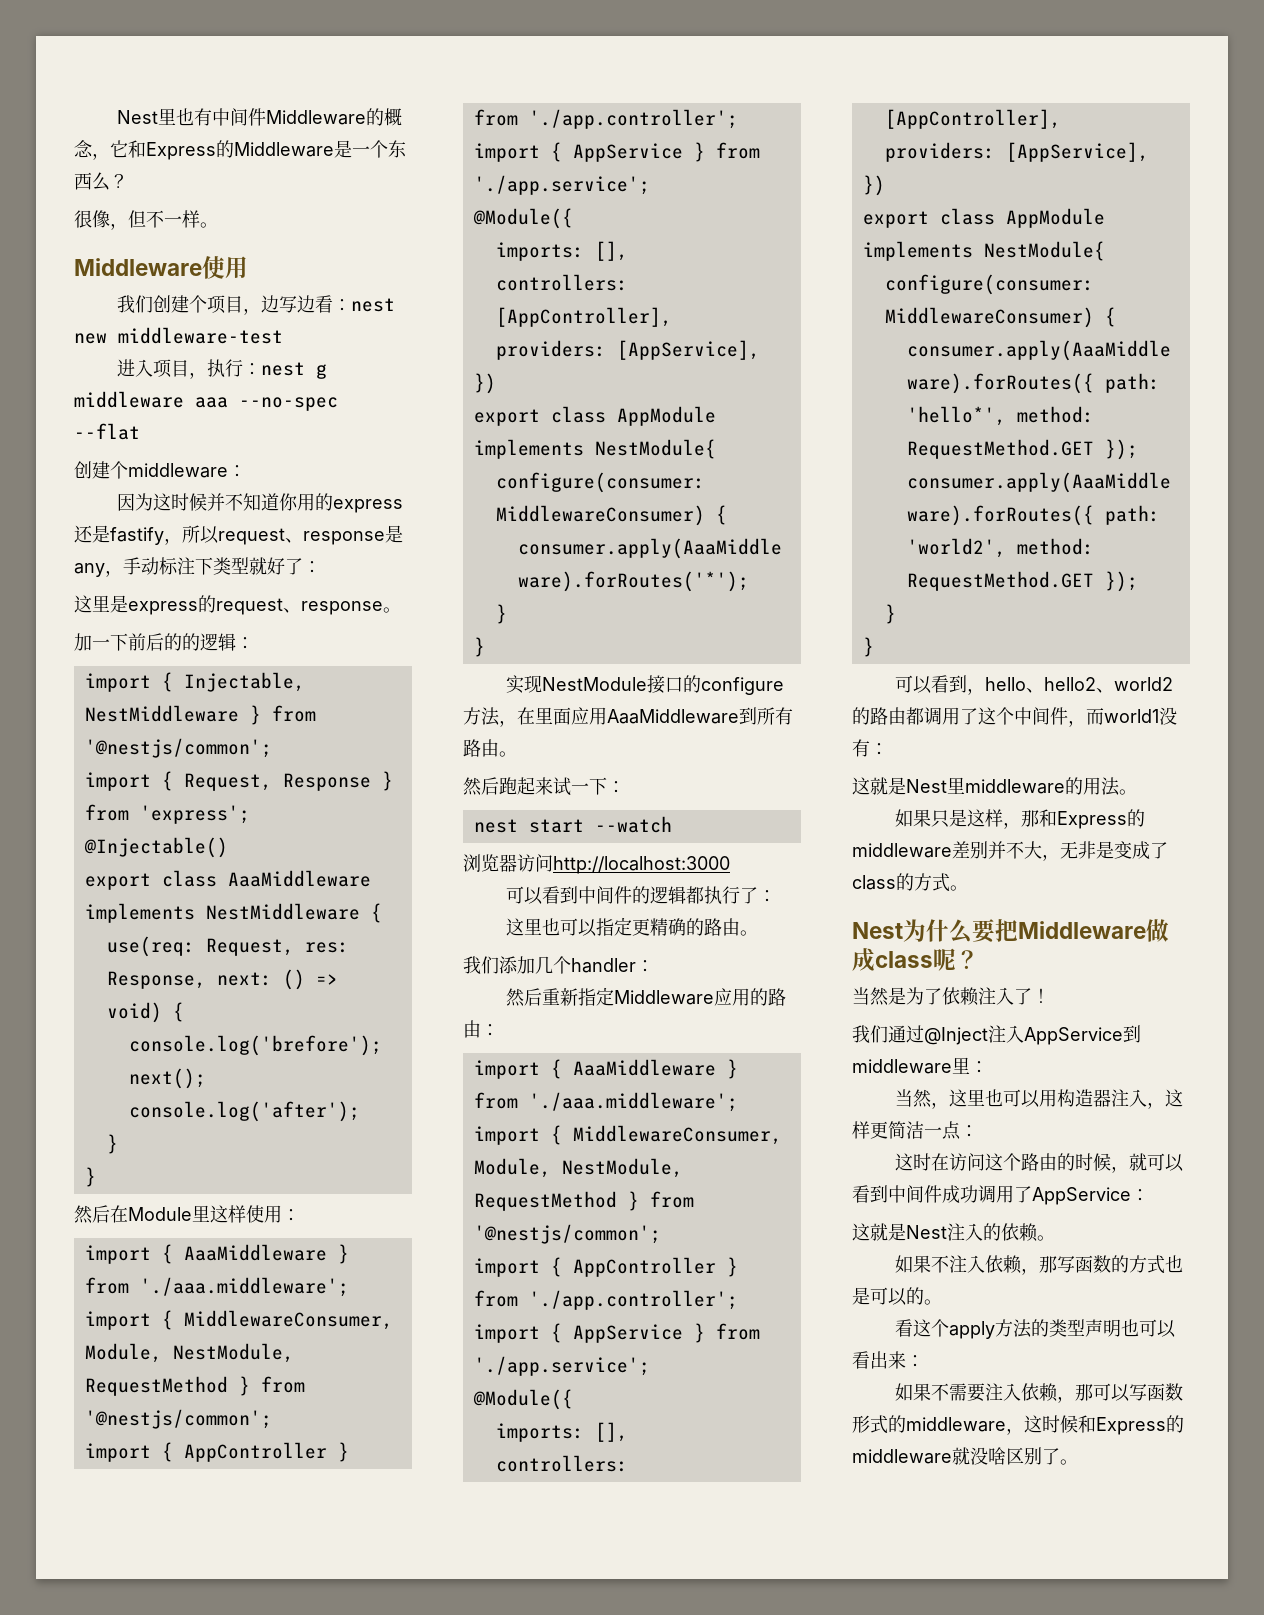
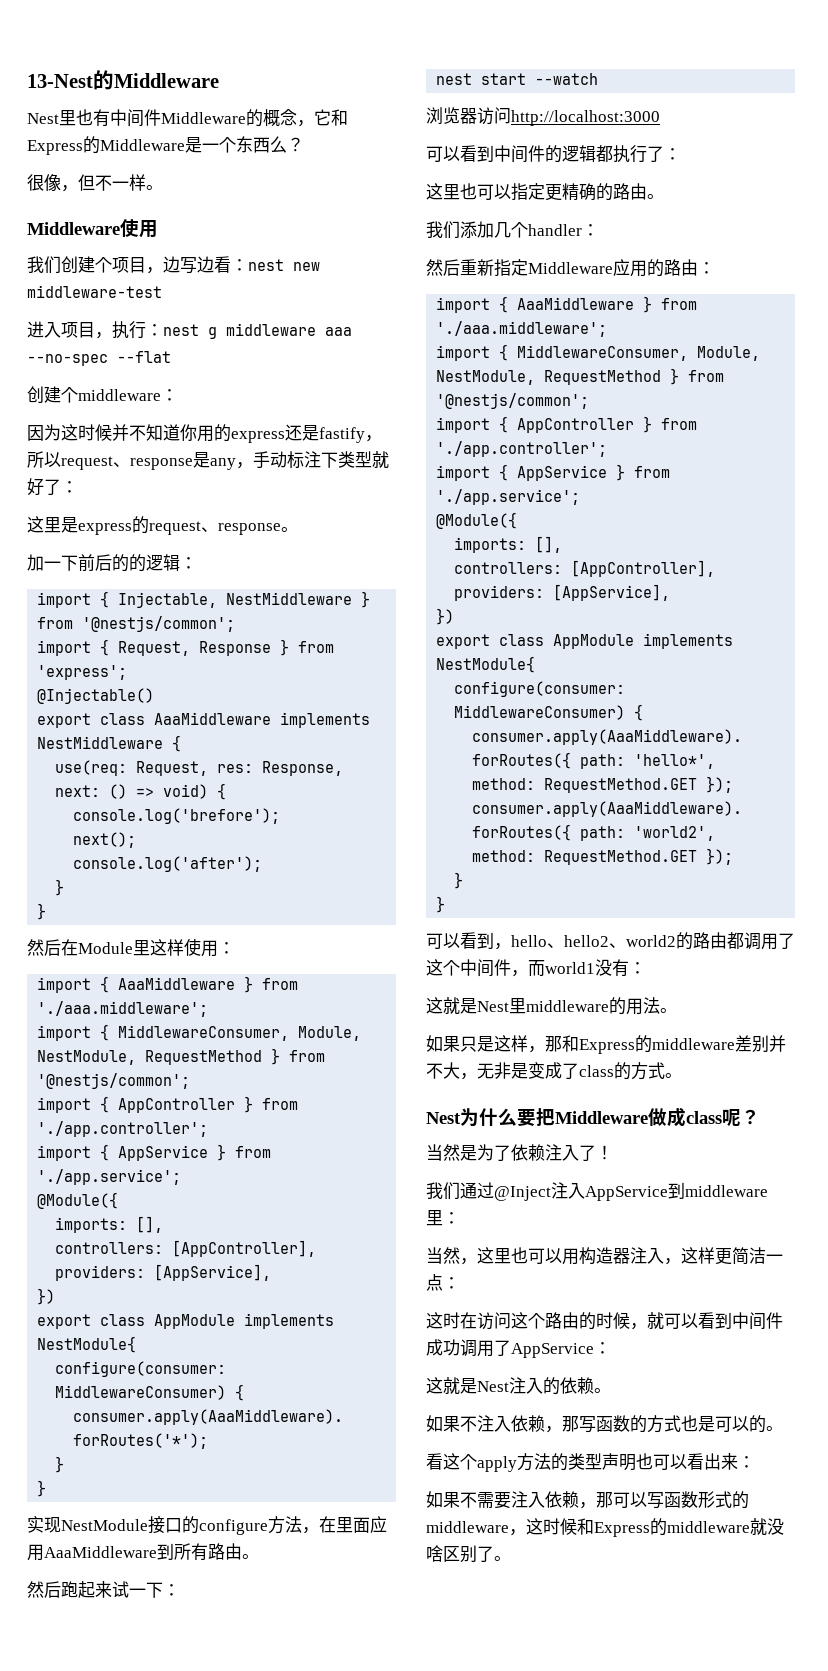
+ 13-Nest的Middleware

